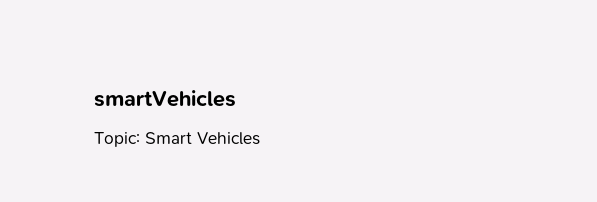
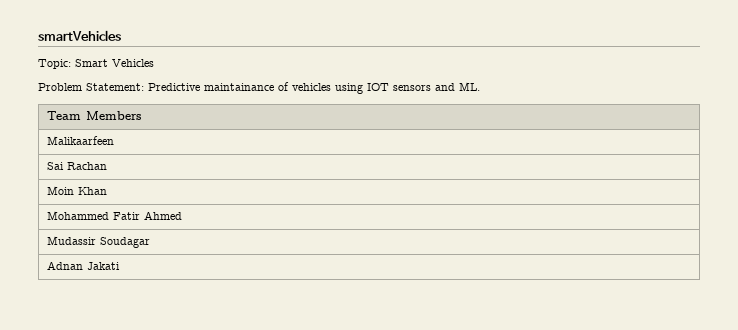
+ Problem Statement: Predictive maintainance of vehicles using IOT sensors and ML.
+ Team Members
+ Malikaarfeen
+ Sai Rachan
+ Moin Khan
+ Mohammed Fatir Ahmed
+ Mudassir Soudagar
+ Adnan Jakati

